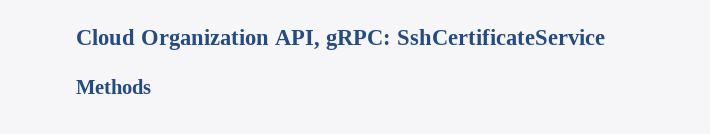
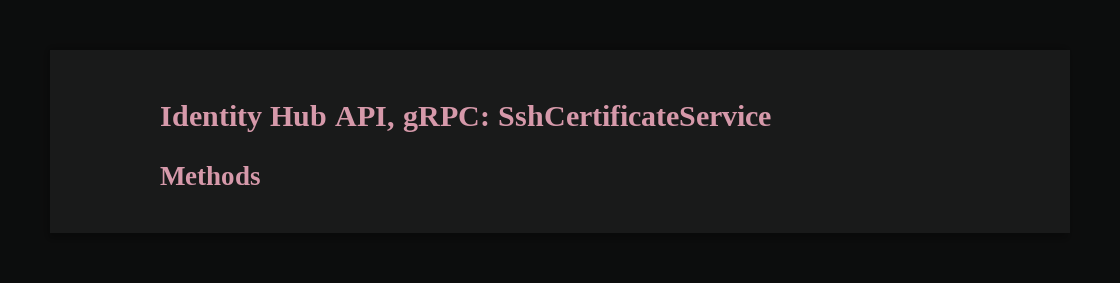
- Cloud Organization API, gRPC: SshCertificateService
+ Identity Hub API, gRPC: SshCertificateService

